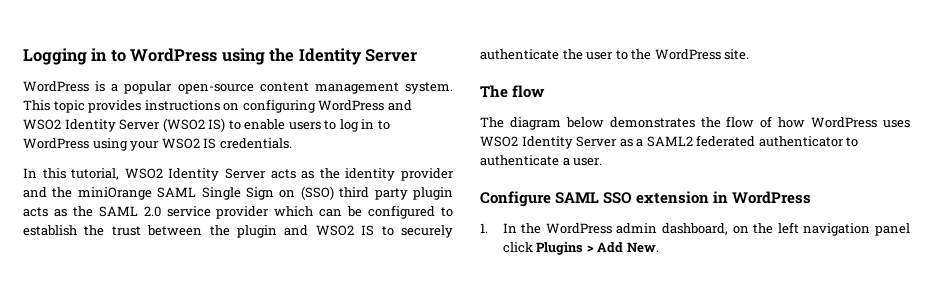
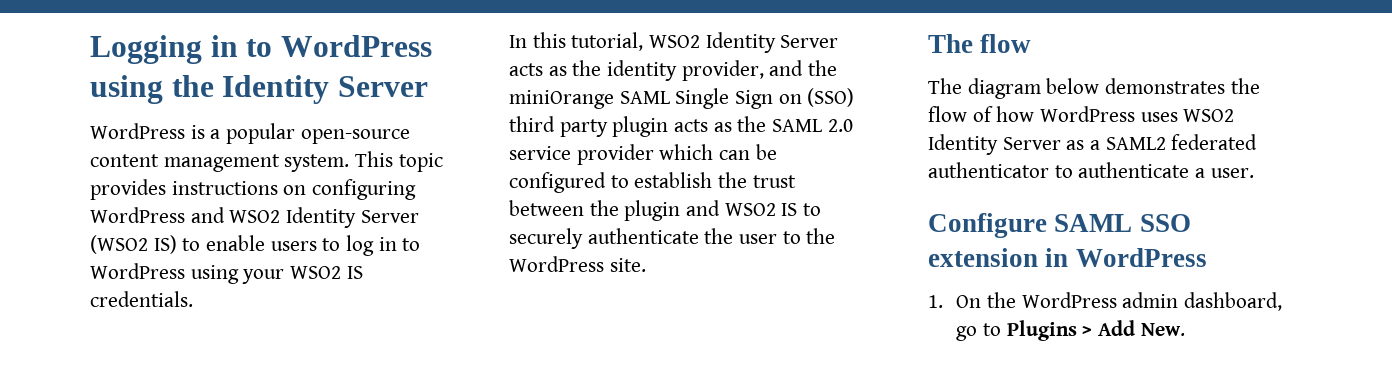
- In this tutorial, WSO2 Identity Server acts as the identity provider and the miniOrange SAML Single Sign on (SSO) third party plugin acts as the SAML 2.0 service provider which can be configured to establish the trust between the plugin and WSO2 IS to securely authenticate the user to the WordPress site.
+ In this tutorial, WSO2 Identity Server acts as the identity provider, and the miniOrange SAML Single Sign on (SSO) third party plugin acts as the SAML 2.0 service provider which can be configured to establish the trust between the plugin and WSO2 IS to securely authenticate the user to the WordPress site.
- 1. In the WordPress admin dashboard, on the left navigation panel click Plugins > Add New.
+ 1. On the WordPress admin dashboard, go to Plugins > Add New.

